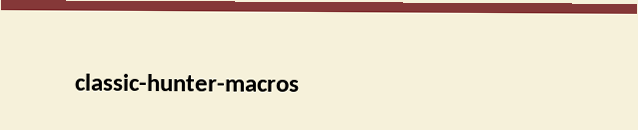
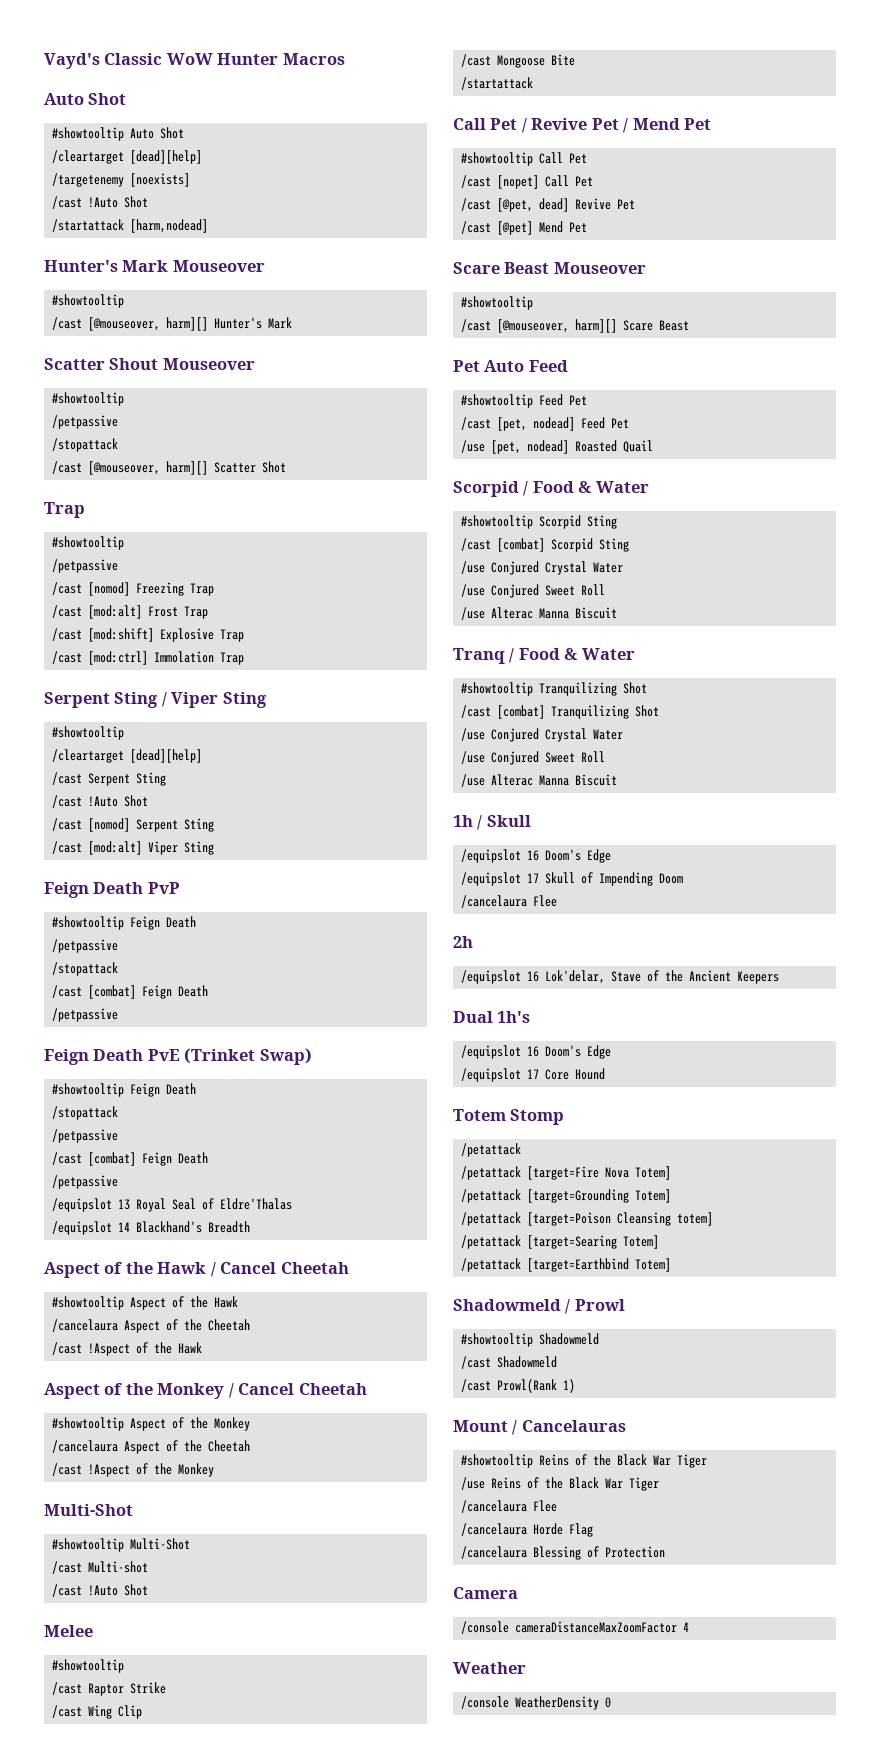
- classic-hunter-macros
+ Vayd's Classic WoW Hunter Macros
+ Auto Shot
+ #showtooltip Auto Shot
+ /cleartarget [dead][help]
+ /targetenemy [noexists]
+ /cast !Auto Shot
+ /startattack [harm,nodead]
+ Hunter's Mark Mouseover
+ #showtooltip
+ /cast [@mouseover, harm][] Hunter's Mark
+ Scatter Shout Mouseover
+ #showtooltip
+ /petpassive
+ /stopattack
+ /cast [@mouseover, harm][] Scatter Shot
+ Trap
+ #showtooltip
+ /petpassive
+ /cast [nomod] Freezing Trap
+ /cast [mod:alt] Frost Trap
+ /cast [mod:shift] Explosive Trap
+ /cast [mod:ctrl] Immolation Trap
+ Serpent Sting / Viper Sting
+ #showtooltip
+ /cleartarget [dead][help]
+ /cast Serpent Sting
+ /cast !Auto Shot
+ /cast [nomod] Serpent Sting
+ /cast [mod:alt] Viper Sting
+ Feign Death PvP
+ #showtooltip Feign Death
+ /petpassive
+ /stopattack
+ /cast [combat] Feign Death
+ /petpassive
+ Feign Death PvE (Trinket Swap)
+ #showtooltip Feign Death
+ /stopattack
+ /petpassive
+ /cast [combat] Feign Death
+ /petpassive
+ /equipslot 13 Royal Seal of Eldre'Thalas
+ /equipslot 14 Blackhand's Breadth
+ Aspect of the Hawk / Cancel Cheetah
+ #showtooltip Aspect of the Hawk
+ /cancelaura Aspect of the Cheetah
+ /cast !Aspect of the Hawk
+ Aspect of the Monkey / Cancel Cheetah
+ #showtooltip Aspect of the Monkey
+ /cancelaura Aspect of the Cheetah
+ /cast !Aspect of the Monkey
+ Multi-Shot
+ #showtooltip Multi-Shot
+ /cast Multi-shot
+ /cast !Auto Shot
+ Melee
+ #showtooltip
+ /cast Raptor Strike
+ /cast Wing Clip
+ /cast Mongoose Bite
+ /startattack
+ Call Pet / Revive Pet / Mend Pet
+ #showtooltip Call Pet
+ /cast [nopet] Call Pet
+ /cast [@pet, dead] Revive Pet
+ /cast [@pet] Mend Pet
+ Scare Beast Mouseover
+ #showtooltip
+ /cast [@mouseover, harm][] Scare Beast
+ Pet Auto Feed
+ #showtooltip Feed Pet
+ /cast [pet, nodead] Feed Pet
+ /use [pet, nodead] Roasted Quail
+ Scorpid / Food & Water
+ #showtooltip Scorpid Sting
+ /cast [combat] Scorpid Sting
+ /use Conjured Crystal Water
+ /use Conjured Sweet Roll
+ /use Alterac Manna Biscuit
+ Tranq / Food & Water
+ #showtooltip Tranquilizing Shot
+ /cast [combat] Tranquilizing Shot
+ /use Conjured Crystal Water
+ /use Conjured Sweet Roll
+ /use Alterac Manna Biscuit
+ 1h / Skull
+ /equipslot 16 Doom's Edge
+ /equipslot 17 Skull of Impending Doom
+ /cancelaura Flee
+ 2h
+ /equipslot 16 Lok'delar, Stave of the Ancient Keepers
+ Dual 1h's
+ /equipslot 16 Doom's Edge
+ /equipslot 17 Core Hound
+ Totem Stomp
+ /petattack
+ /petattack [target=Fire Nova Totem]
+ /petattack [target=Grounding Totem]
+ /petattack [target=Poison Cleansing totem]
+ /petattack [target=Searing Totem]
+ /petattack [target=Earthbind Totem]
+ Shadowmeld / Prowl
+ #showtooltip Shadowmeld
+ /cast Shadowmeld
+ /cast Prowl(Rank 1)
+ Mount / Cancelauras
+ #showtooltip Reins of the Black War Tiger
+ /use Reins of the Black War Tiger
+ /cancelaura Flee
+ /cancelaura Horde Flag
+ /cancelaura Blessing of Protection
+ Camera
+ /console cameraDistanceMaxZoomFactor 4
+ Weather
+ /console WeatherDensity 0

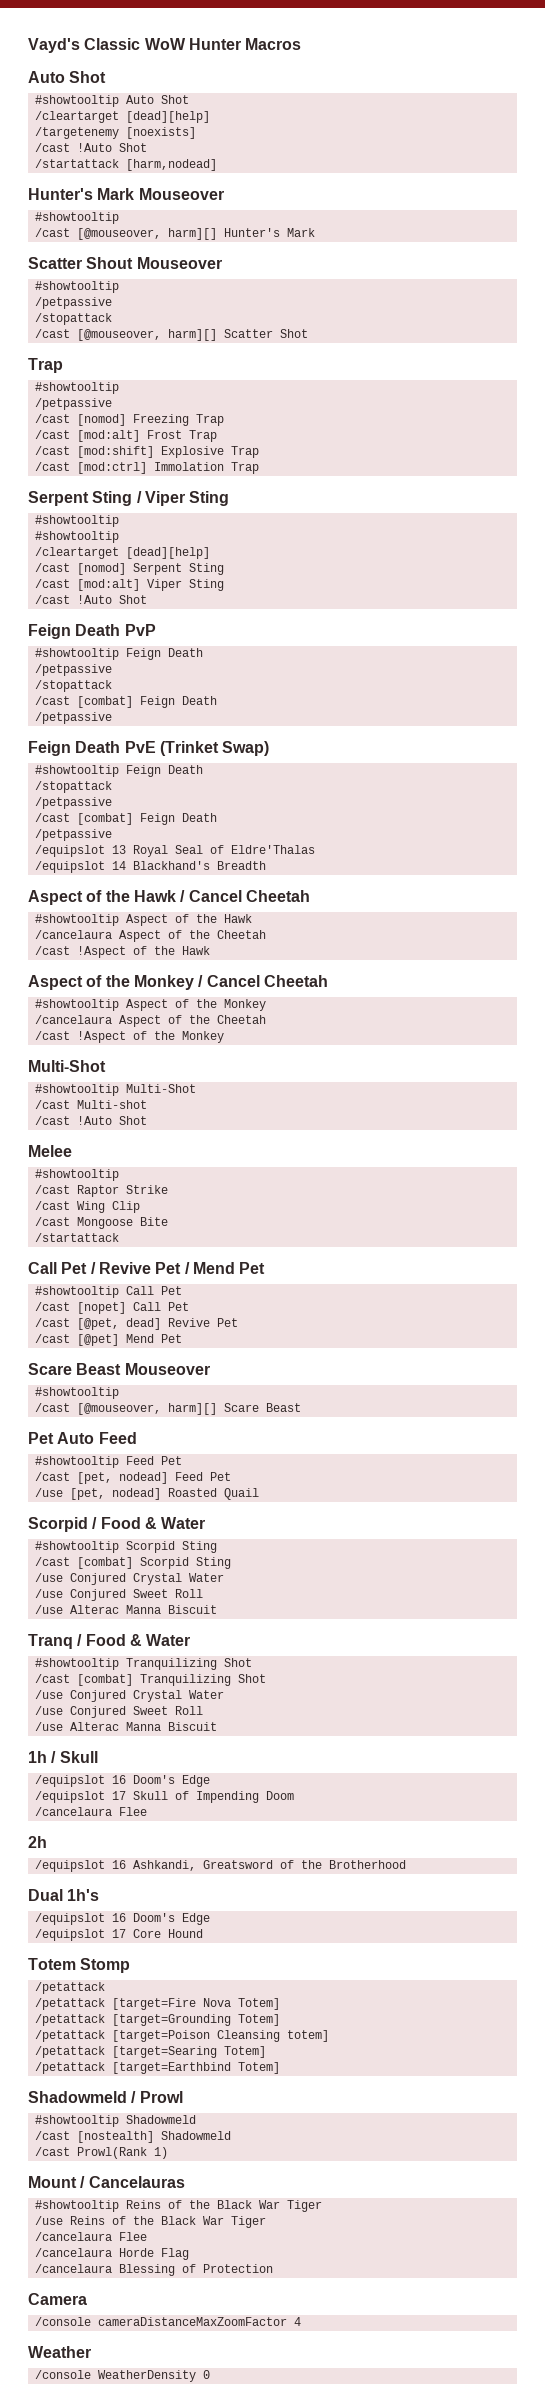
  Serpent Sting / Viper Sting
  #showtooltip
+ #showtooltip
  /cleartarget [dead][help]
- /cast Serpent Sting
- /cast !Auto Shot
  /cast [mod:alt] Viper Sting
+ /cast !Auto Shot
- /equipslot 16 Lok'delar, Stave of the Ancient Keepers
+ /equipslot 16 Ashkandi, Greatsword of the Brotherhood
- /cast Shadowmeld
+ /cast [nostealth] Shadowmeld

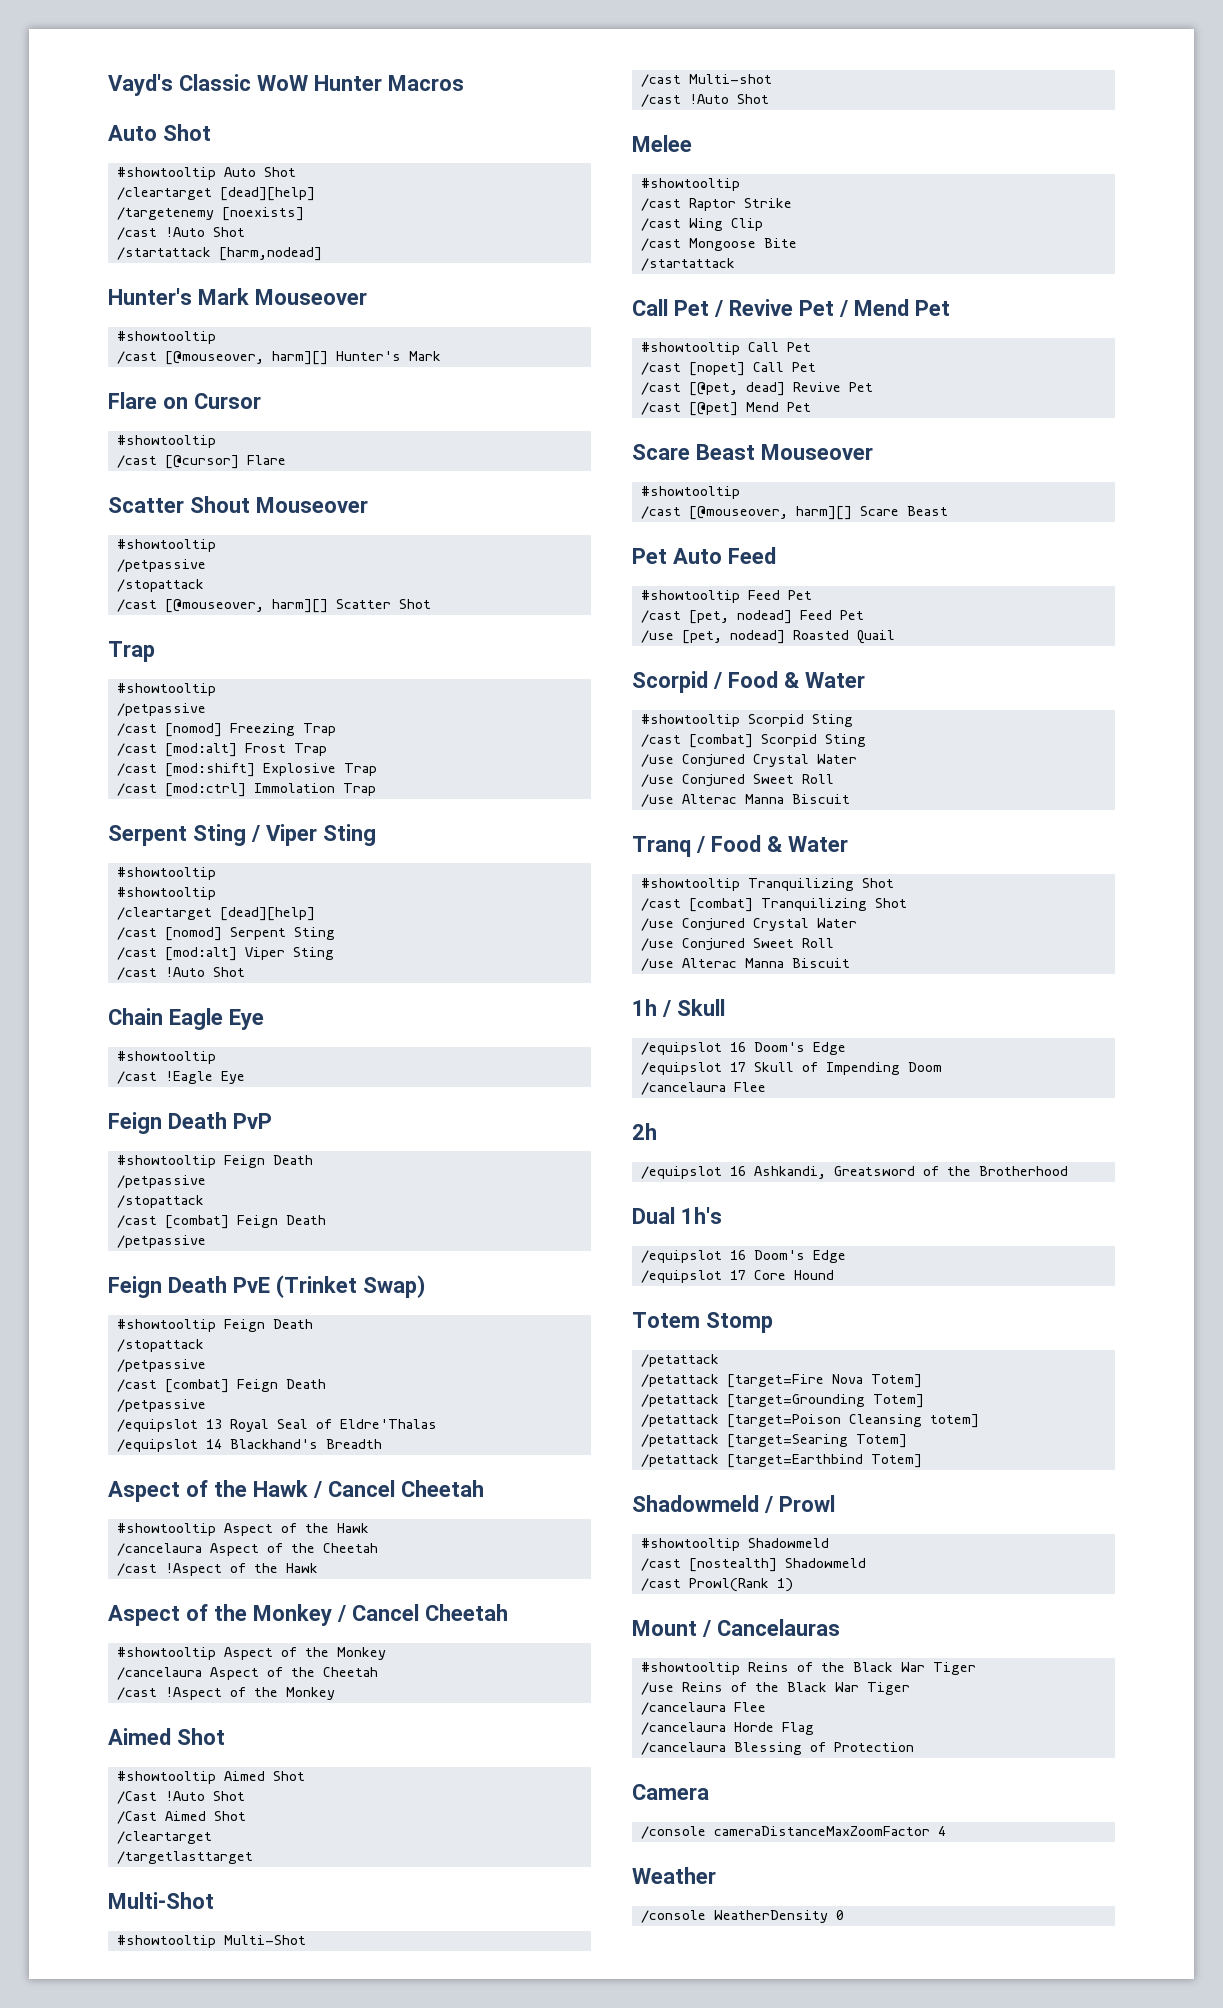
+ Flare on Cursor
+ #showtooltip
+ /cast [@cursor] Flare
+ Chain Eagle Eye
+ #showtooltip
+ /cast !Eagle Eye
  /cast !Aspect of the Monkey
+ Aimed Shot
+ #showtooltip Aimed Shot
+ /Cast !Auto Shot
+ /Cast Aimed Shot
+ /cleartarget
+ /targetlasttarget

